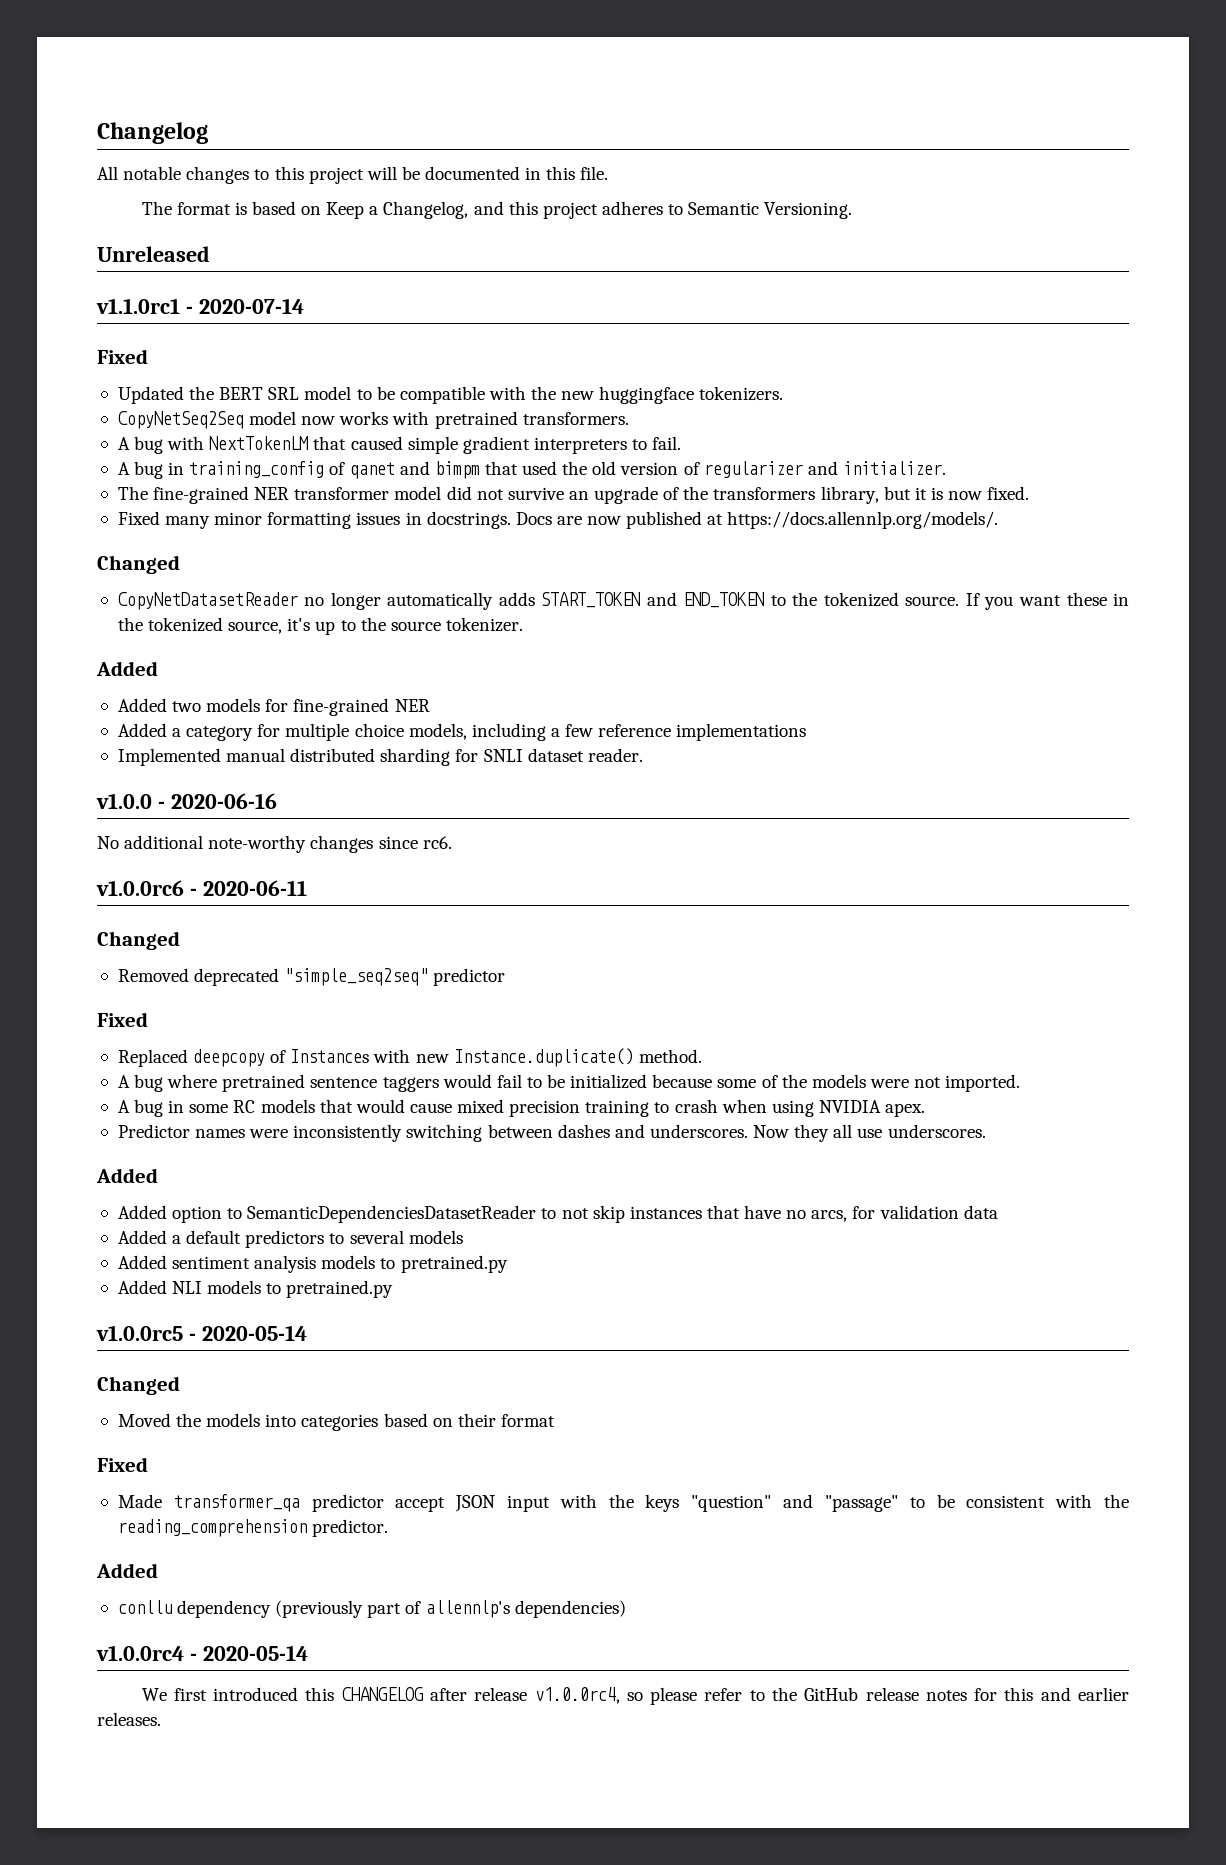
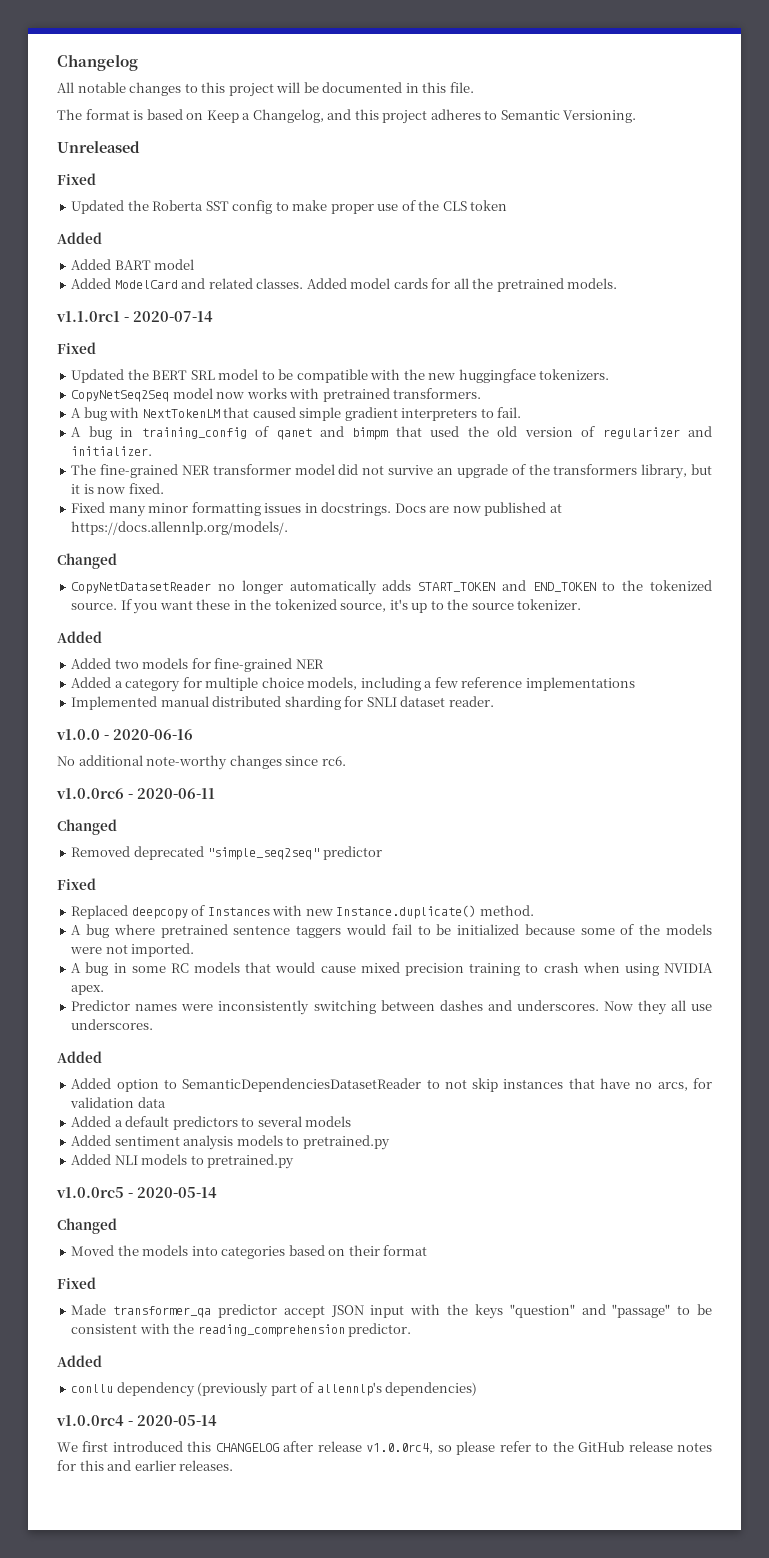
  Unreleased
+ Fixed
+ Updated the Roberta SST config to make proper use of the CLS token
+ Added
+ Added BART model
+ Added ModelCard and related classes. Added model cards for all the pretrained models.

